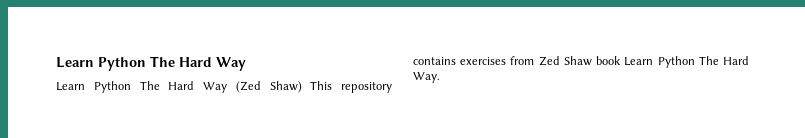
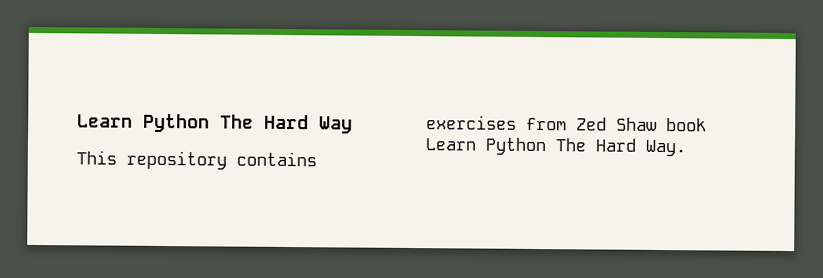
- Learn Python The Hard Way (Zed Shaw) This repository contains exercises from Zed Shaw book Learn Python The Hard Way.
+ This repository contains exercises from Zed Shaw book Learn Python The Hard Way.

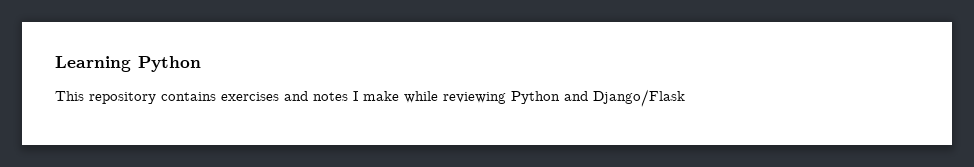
- Learn Python The Hard Way
+ Learning Python
- This repository contains exercises from Zed Shaw book Learn Python The Hard Way.
+ This repository contains exercises and notes I make while reviewing Python and Django/Flask

